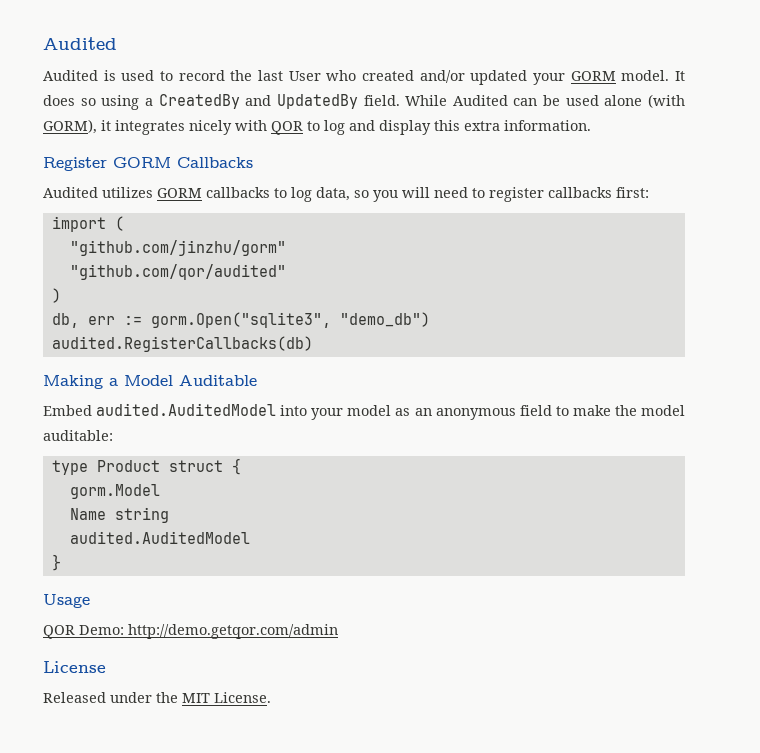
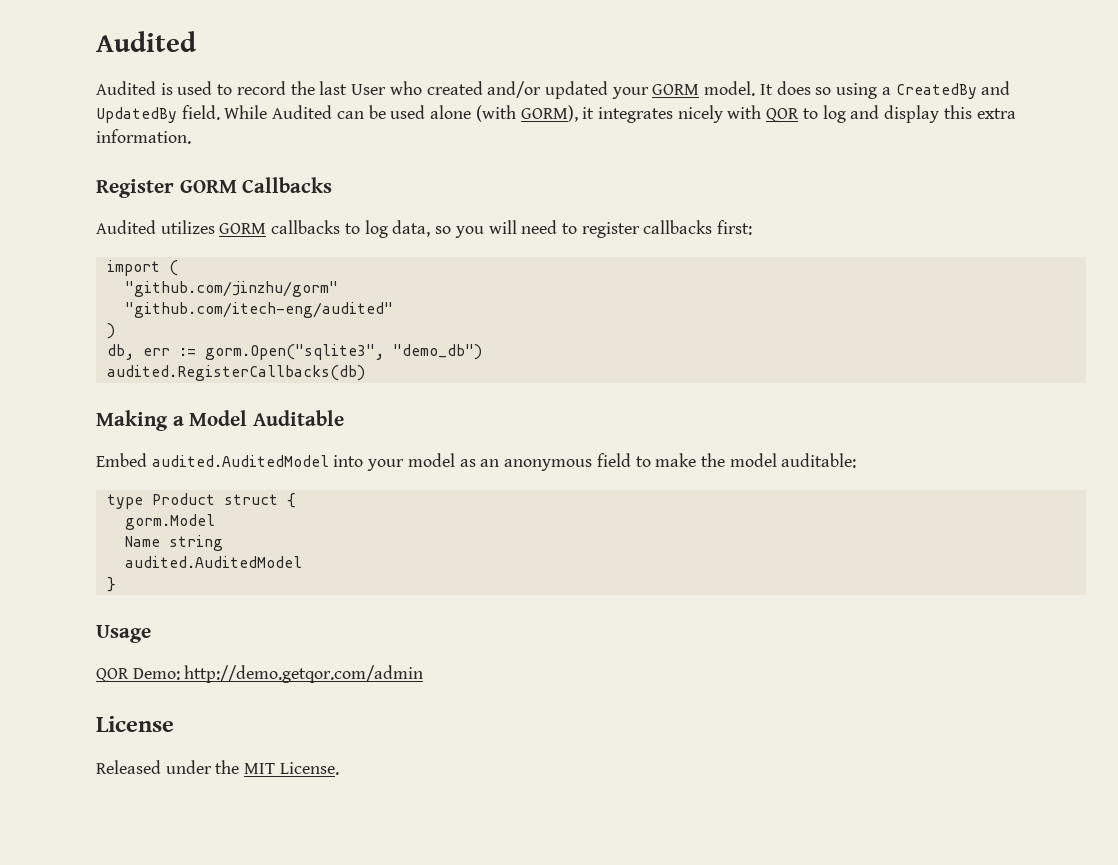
- "github.com/qor/audited"
+ "github.com/itech-eng/audited"

